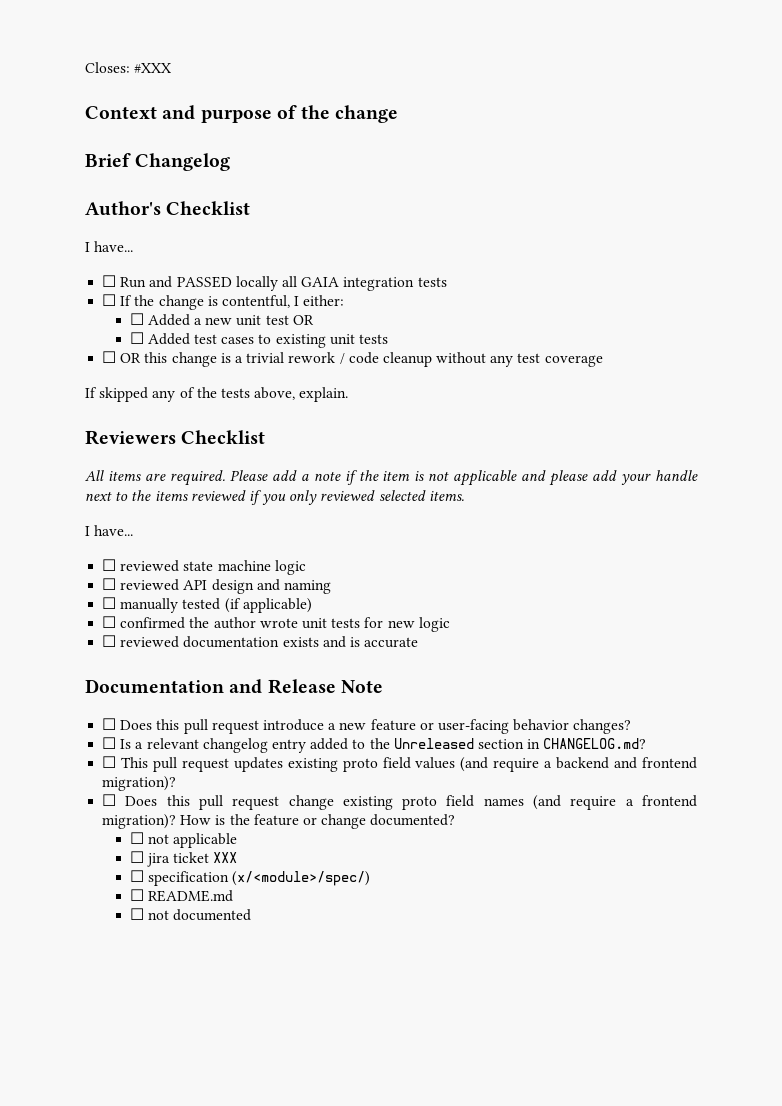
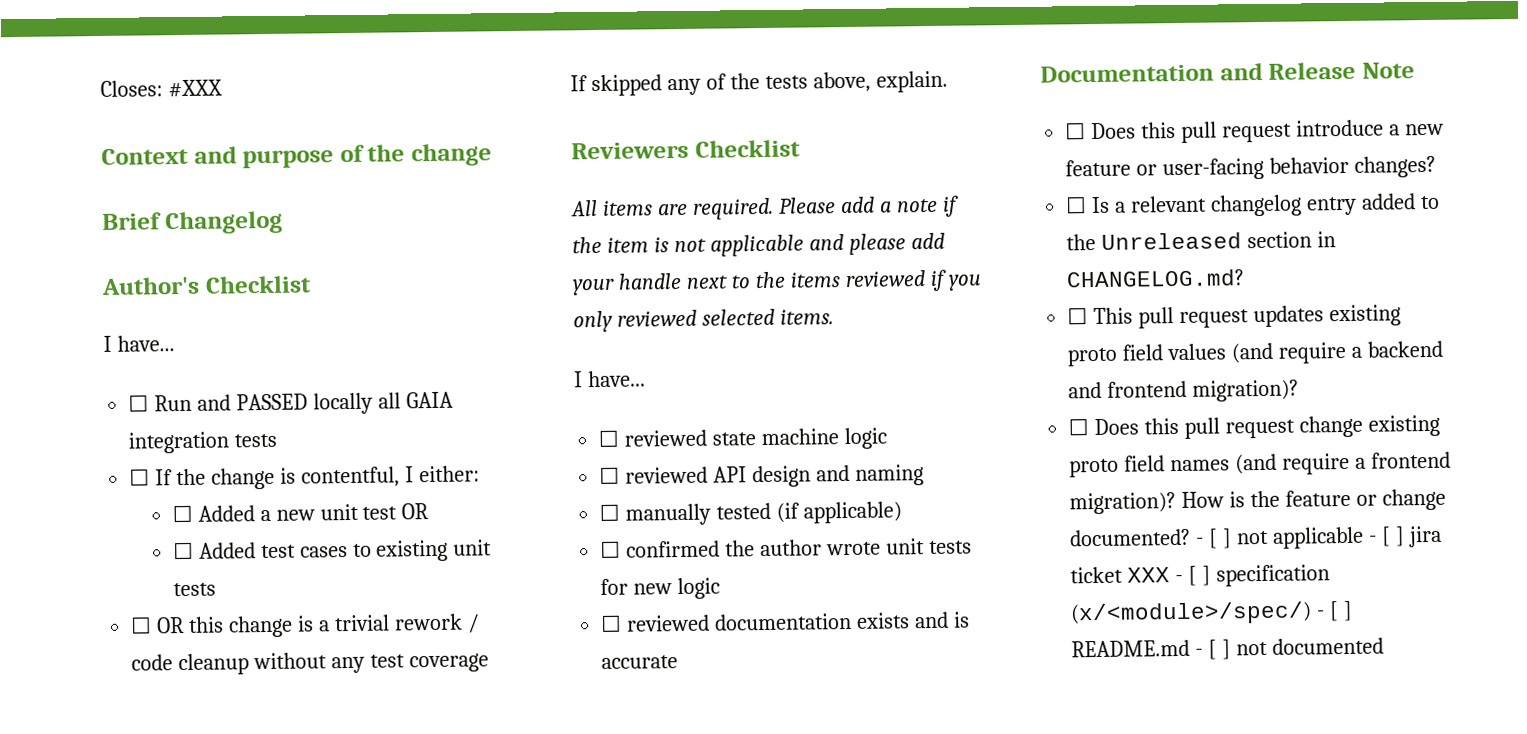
- How is the feature or change documented?
- ☐ not applicable
- ☐ jira ticket XXX
- ☐ specification (x/<module>/spec/)
- ☐ README.md
- ☐ not documented
+ How is the feature or change documented? - [ ] not applicable - [ ] jira ticket XXX - [ ] specification (x/<module>/spec/) - [ ] README.md - [ ] not documented

